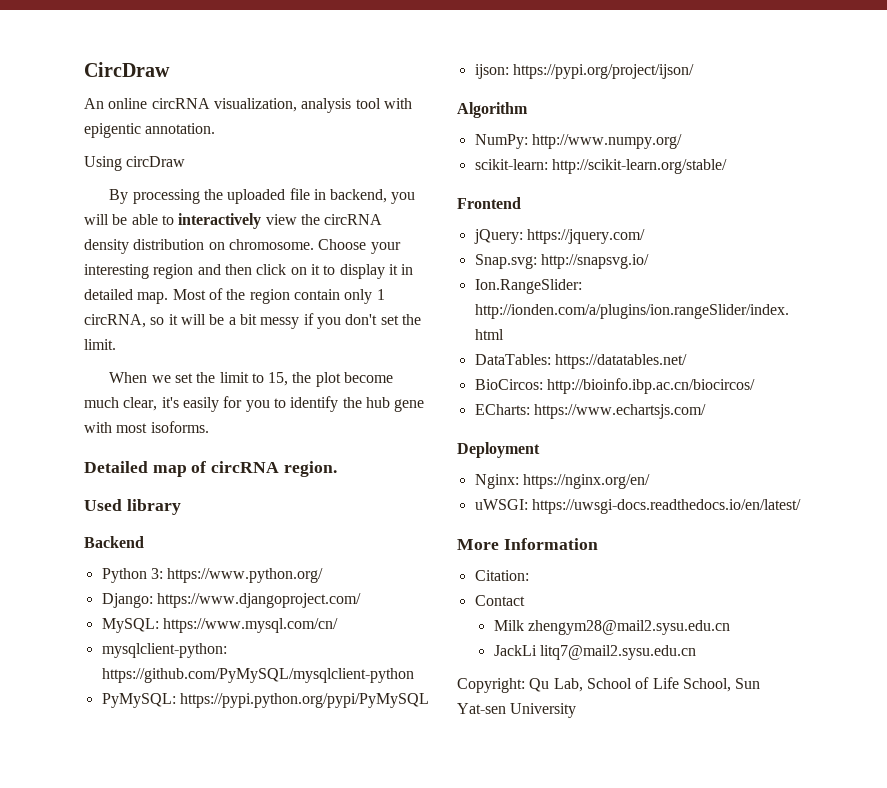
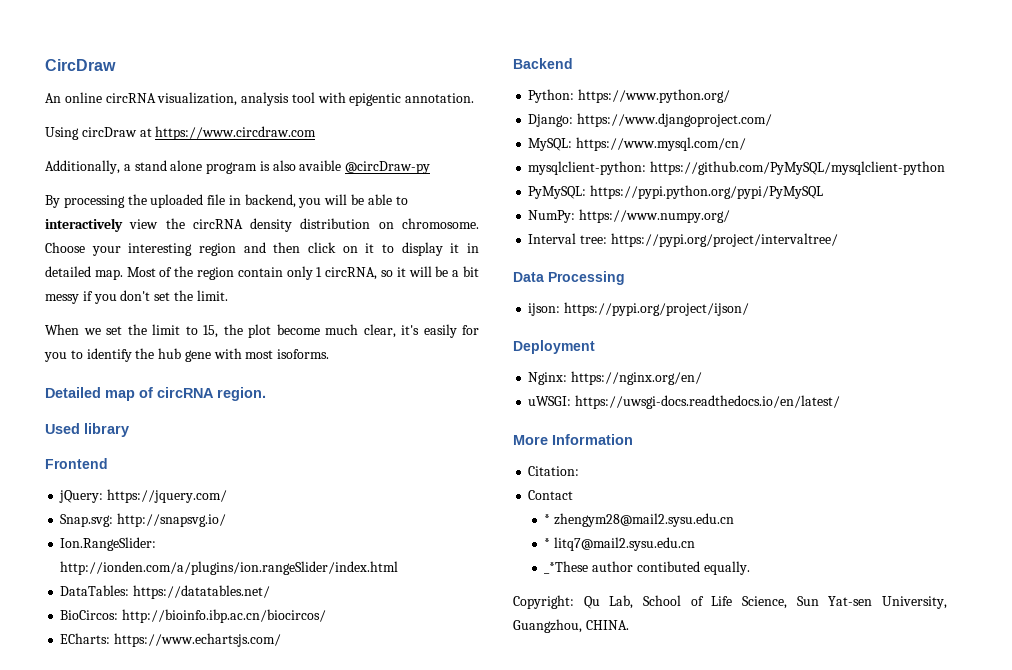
- Using circDraw
+ Using circDraw at https://www.circdraw.com
+ Additionally, a stand alone program is also avaible @circDraw-py
- Backend
- Python 3: https://www.python.org/
- Django: https://www.djangoproject.com/
- MySQL: https://www.mysql.com/cn/
- mysqlclient-python: https://github.com/PyMySQL/mysqlclient-python
- PyMySQL: https://pypi.python.org/pypi/PyMySQL
- ijson: https://pypi.org/project/ijson/
- Algorithm
- NumPy: http://www.numpy.org/
- scikit-learn: http://scikit-learn.org/stable/
+ Backend
+ Python: https://www.python.org/
+ Django: https://www.djangoproject.com/
+ MySQL: https://www.mysql.com/cn/
+ mysqlclient-python: https://github.com/PyMySQL/mysqlclient-python
+ PyMySQL: https://pypi.python.org/pypi/PyMySQL
+ NumPy: https://www.numpy.org/
+ Interval tree: https://pypi.org/project/intervaltree/
+ Data Processing
+ ijson: https://pypi.org/project/ijson/
- Milk zhengym28@mail2.sysu.edu.cn
+ * zhengym28@mail2.sysu.edu.cn
- JackLi litq7@mail2.sysu.edu.cn
+ * litq7@mail2.sysu.edu.cn
+ _*These author contibuted equally.
- Copyright: Qu Lab, School of Life School, Sun Yat-sen University
+ Copyright: Qu Lab, School of Life Science, Sun Yat-sen University, Guangzhou, CHINA.

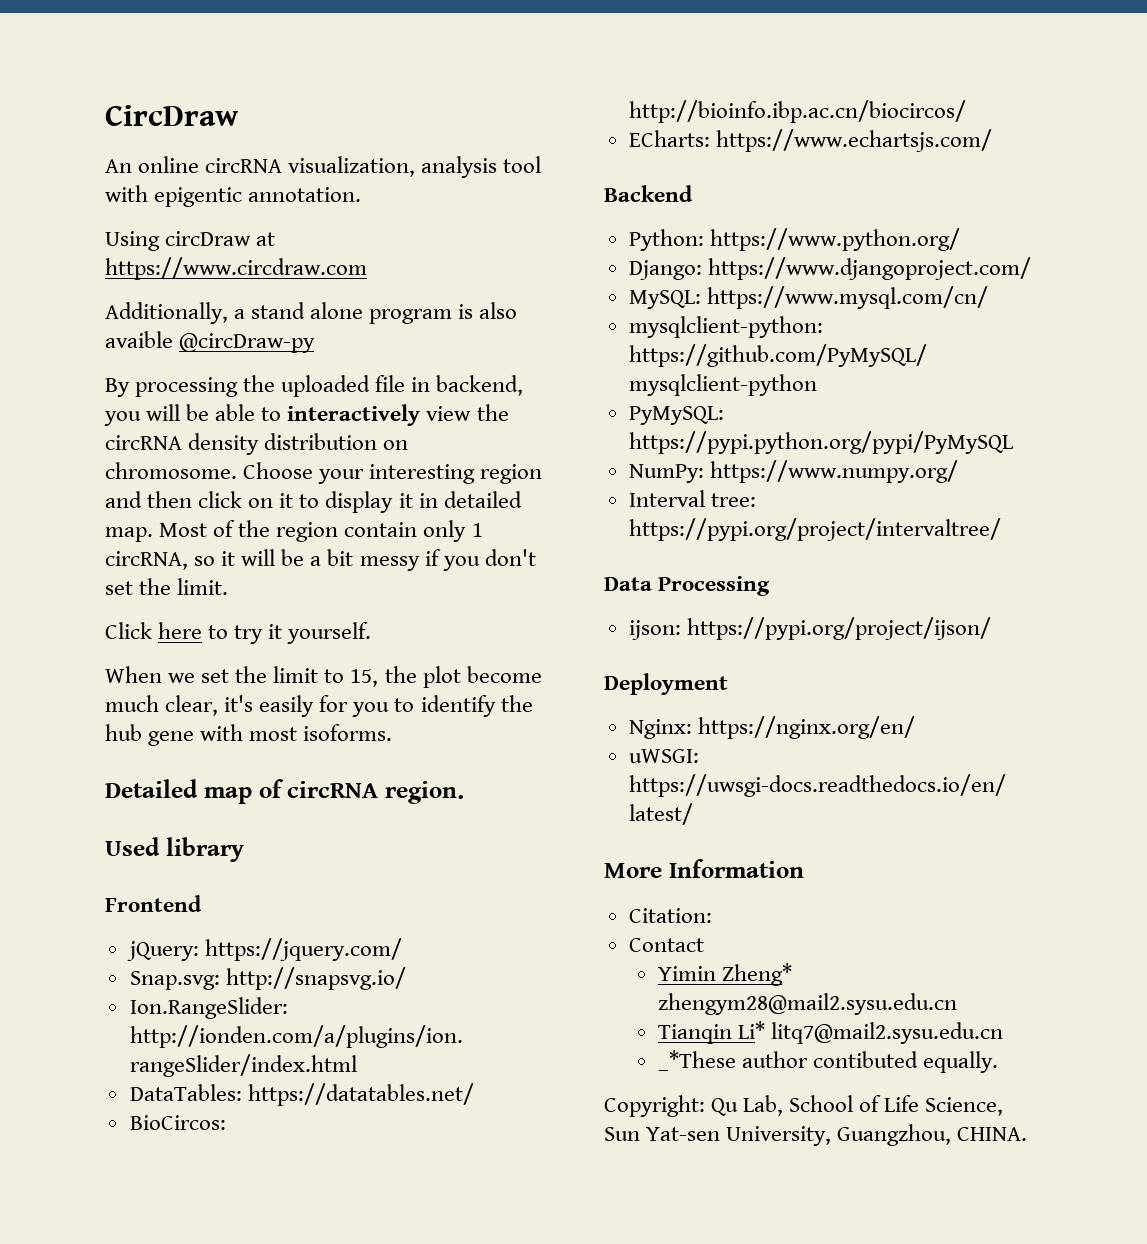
+ Click here to try it yourself.
- * zhengym28@mail2.sysu.edu.cn
+ Yimin Zheng* zhengym28@mail2.sysu.edu.cn
- * litq7@mail2.sysu.edu.cn
+ Tianqin Li* litq7@mail2.sysu.edu.cn

